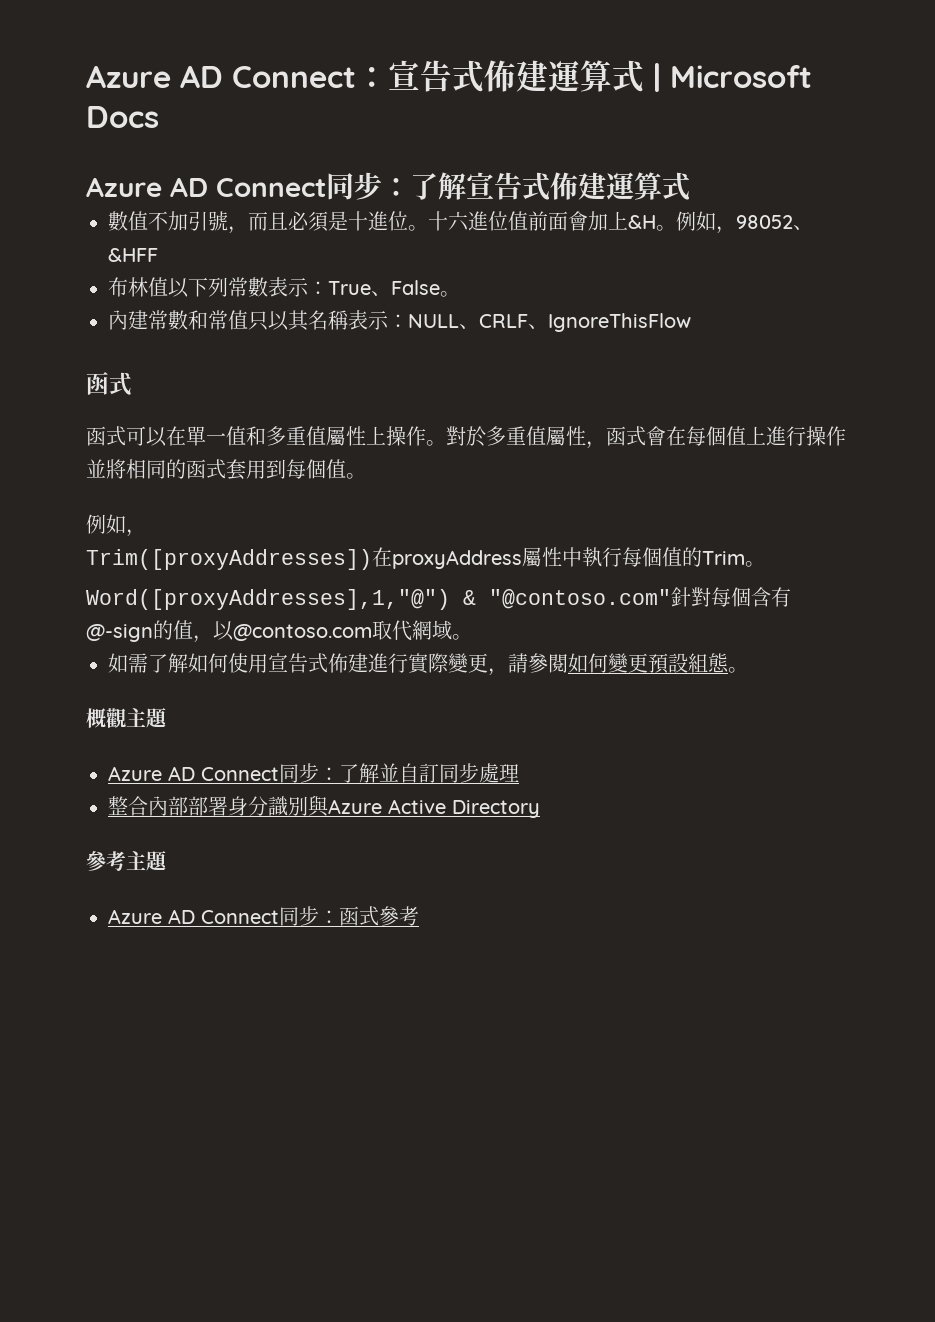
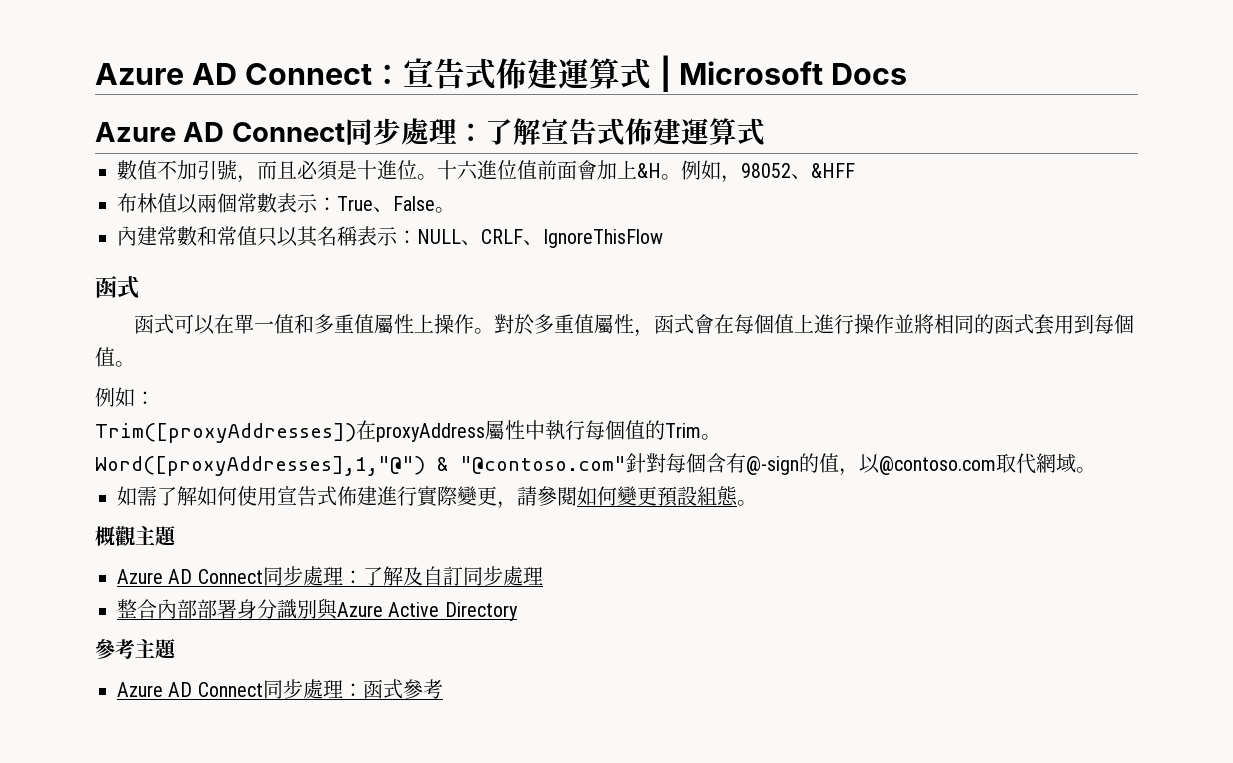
- Azure AD Connect同步：了解宣告式佈建運算式
+ Azure AD Connect同步處理：了解宣告式佈建運算式
- 布林值以下列常數表示：True、False。
+ 布林值以兩個常數表示：True、False。
  對於多重值屬性，函式會在每個值上進行操作並將相同的函式套用到每個值。
- 例如，
+ 例如：
- Azure AD Connect同步：了解並自訂同步處理
+ Azure AD Connect同步處理：了解及自訂同步處理
- Azure AD Connect同步：函式參考
+ Azure AD Connect同步處理：函式參考

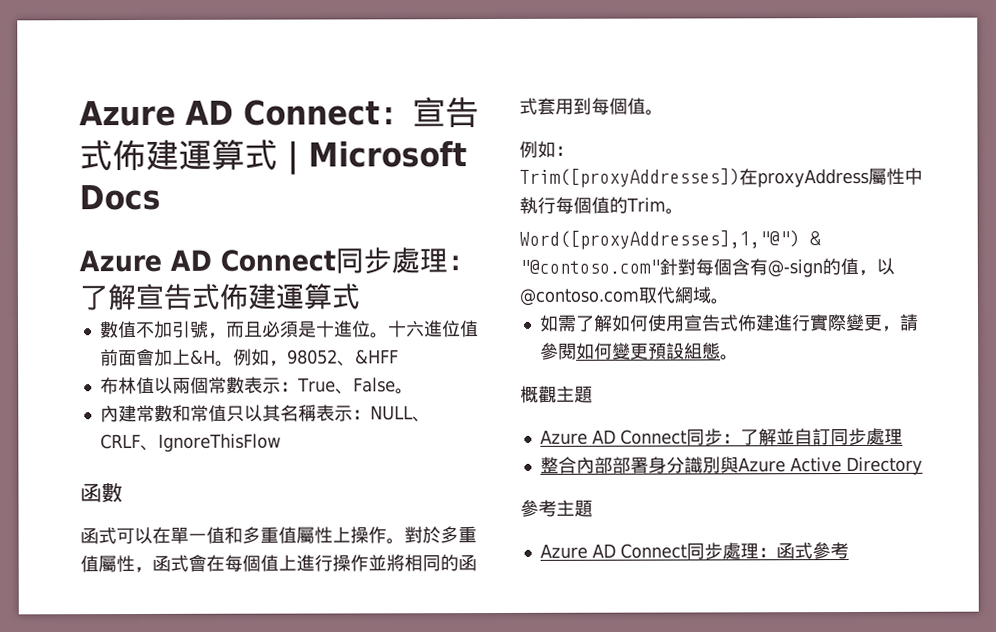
  內建常數和常值只以其名稱表示：NULL、CRLF、IgnoreThisFlow
- 函式
+ 函數
- Azure AD Connect同步處理：了解及自訂同步處理
+ Azure AD Connect同步：了解並自訂同步處理

